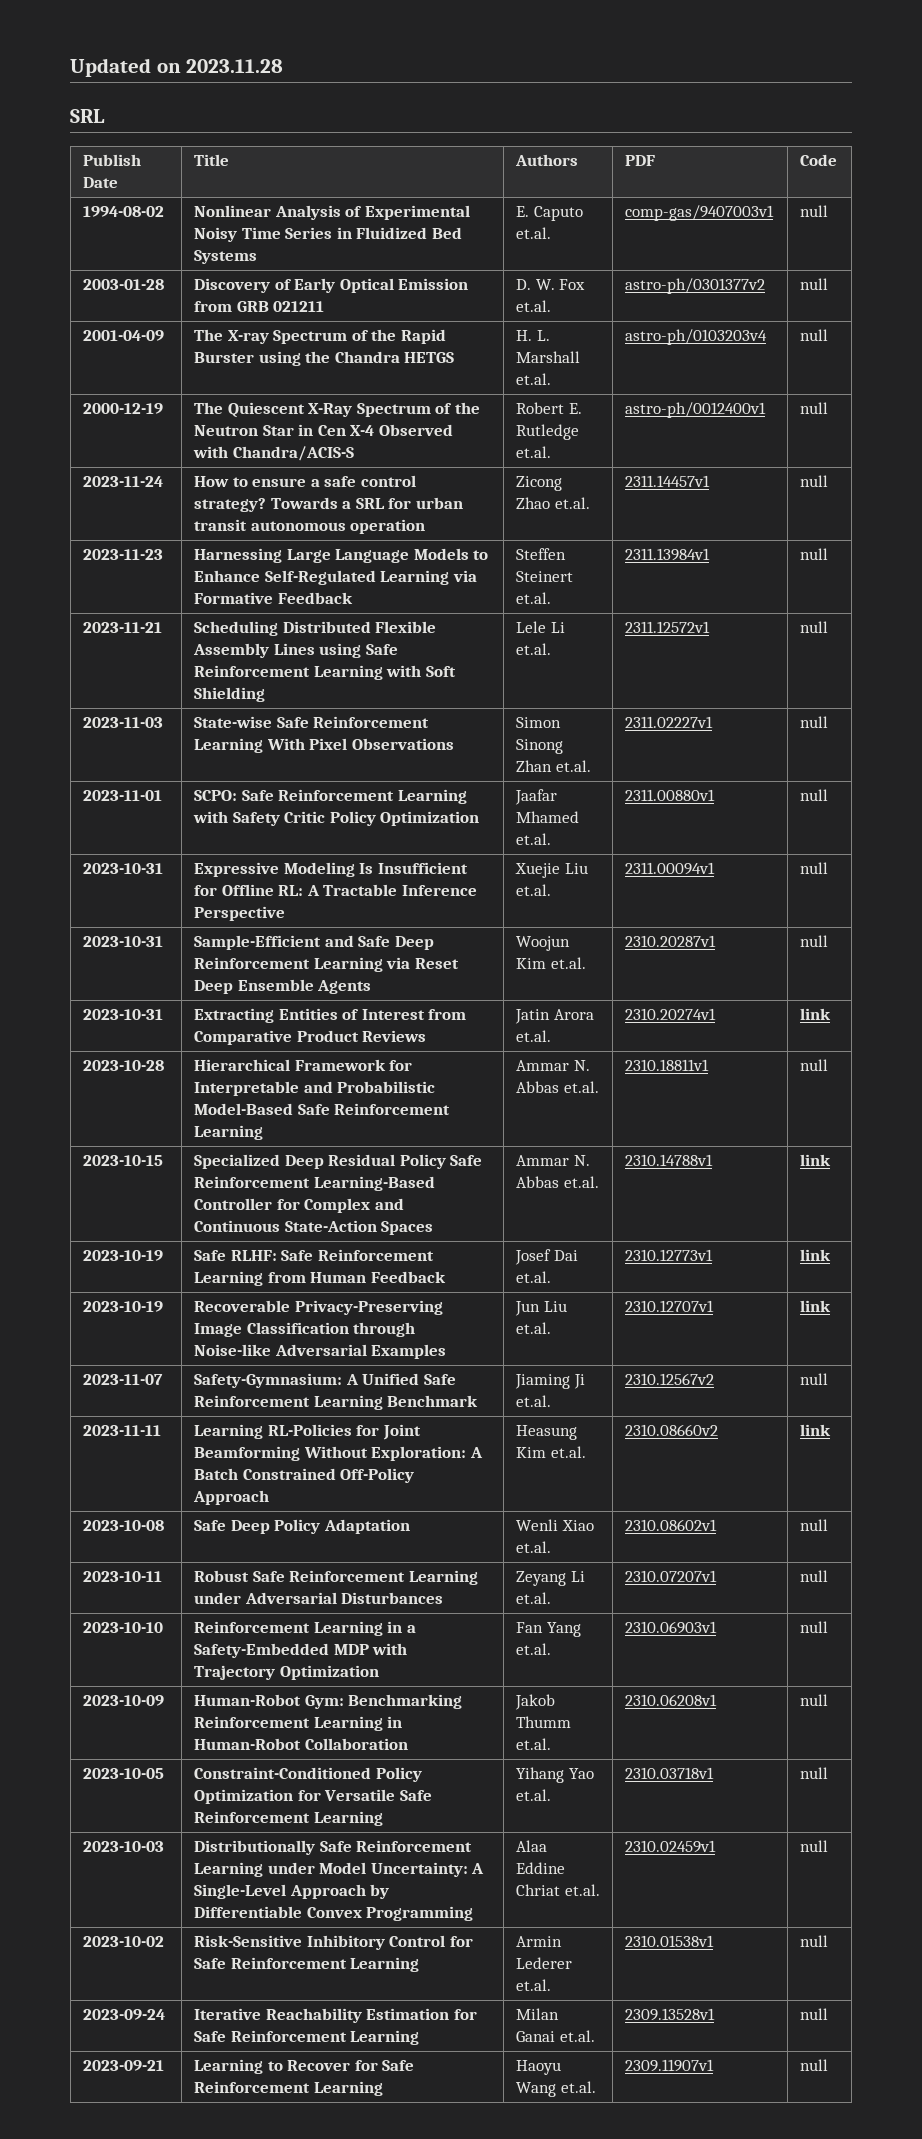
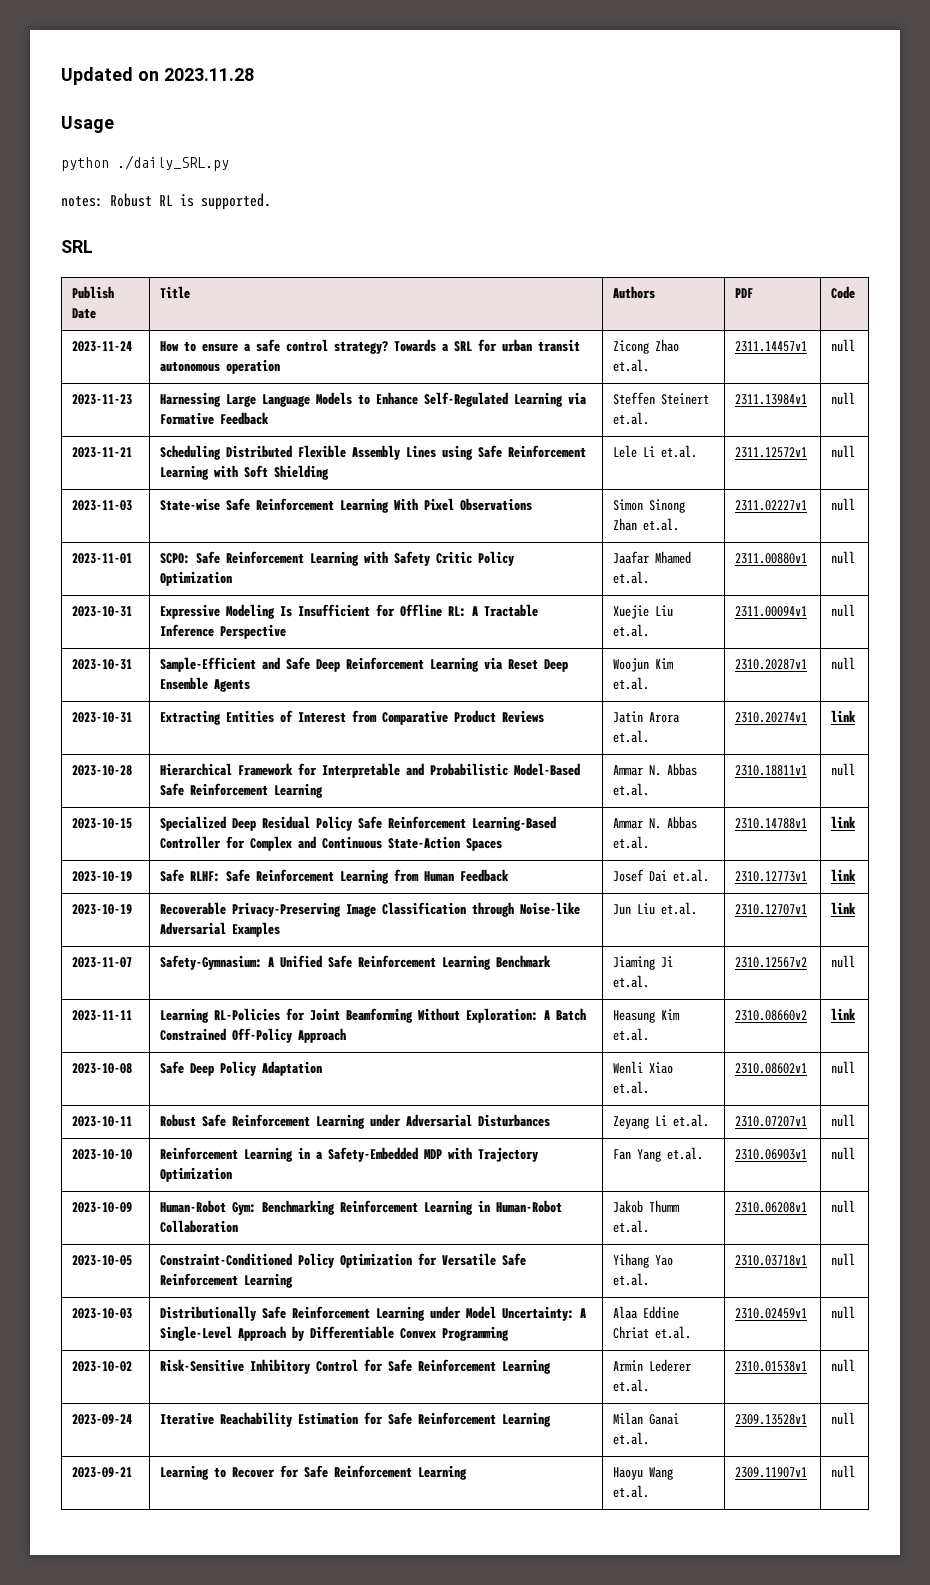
+ Usage
+ python ./daily_SRL.py
+ notes: Robust RL is supported.
- 1994-08-02 | Nonlinear Analysis of Experimental Noisy Time Series in Fluidized Bed Systems | E. Caputo et.al. | comp-gas/9407003v1 | null
- 2003-01-28 | Discovery of Early Optical Emission from GRB 021211 | D. W. Fox et.al. | astro-ph/0301377v2 | null
- 2001-04-09 | The X-ray Spectrum of the Rapid Burster using the Chandra HETGS | H. L. Marshall et.al. | astro-ph/0103203v4 | null
- 2000-12-19 | The Quiescent X-Ray Spectrum of the Neutron Star in Cen X-4 Observed with Chandra/ACIS-S | Robert E. Rutledge et.al. | astro-ph/0012400v1 | null

